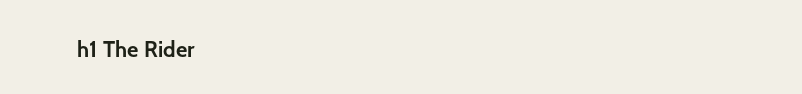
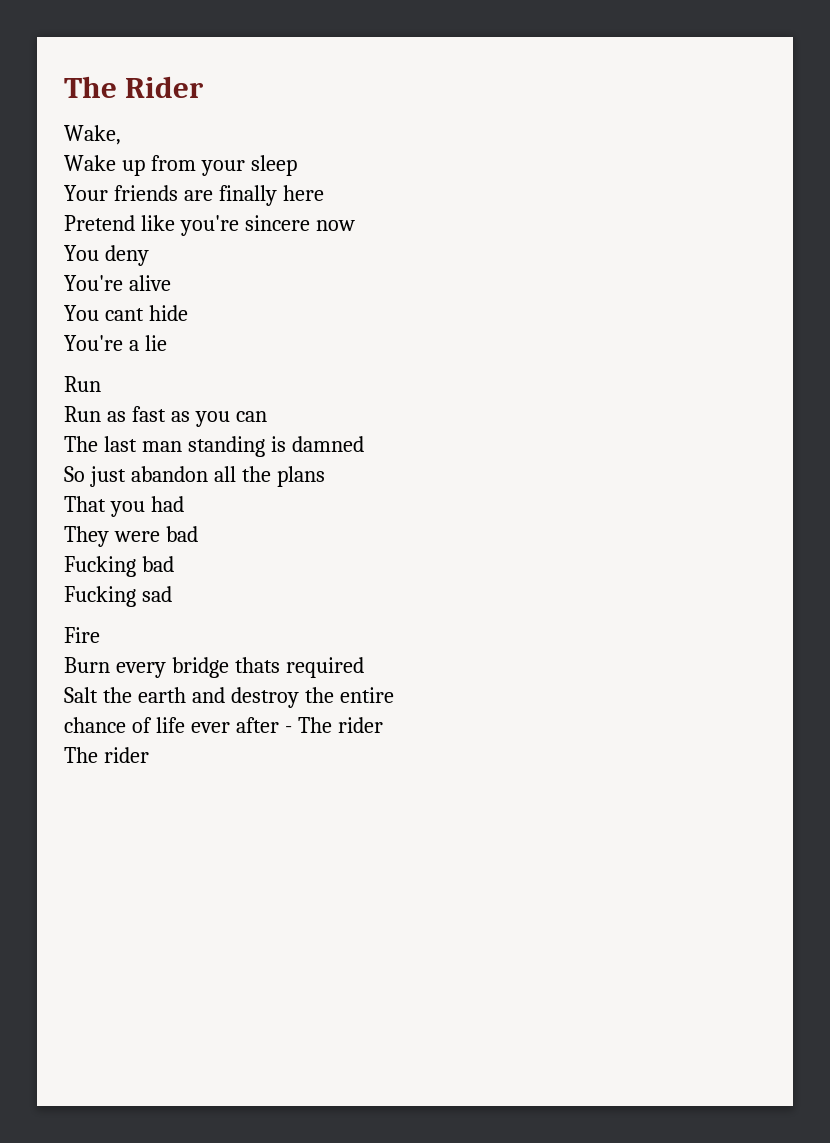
- h1 The Rider
+ The Rider
+ Wake,
+ Wake up from your sleep
+ Your friends are finally here
+ Pretend like you're sincere now
+ You deny
+ You're alive
+ You cant hide
+ You're a lie
+ Run
+ Run as fast as you can
+ The last man standing is damned
+ So just abandon all the plans
+ That you had
+ They were bad
+ Fucking bad
+ Fucking sad
+ Fire
+ Burn every bridge thats required
+ Salt the earth and destroy the entire
+ chance of life ever after - The rider
+ The rider

